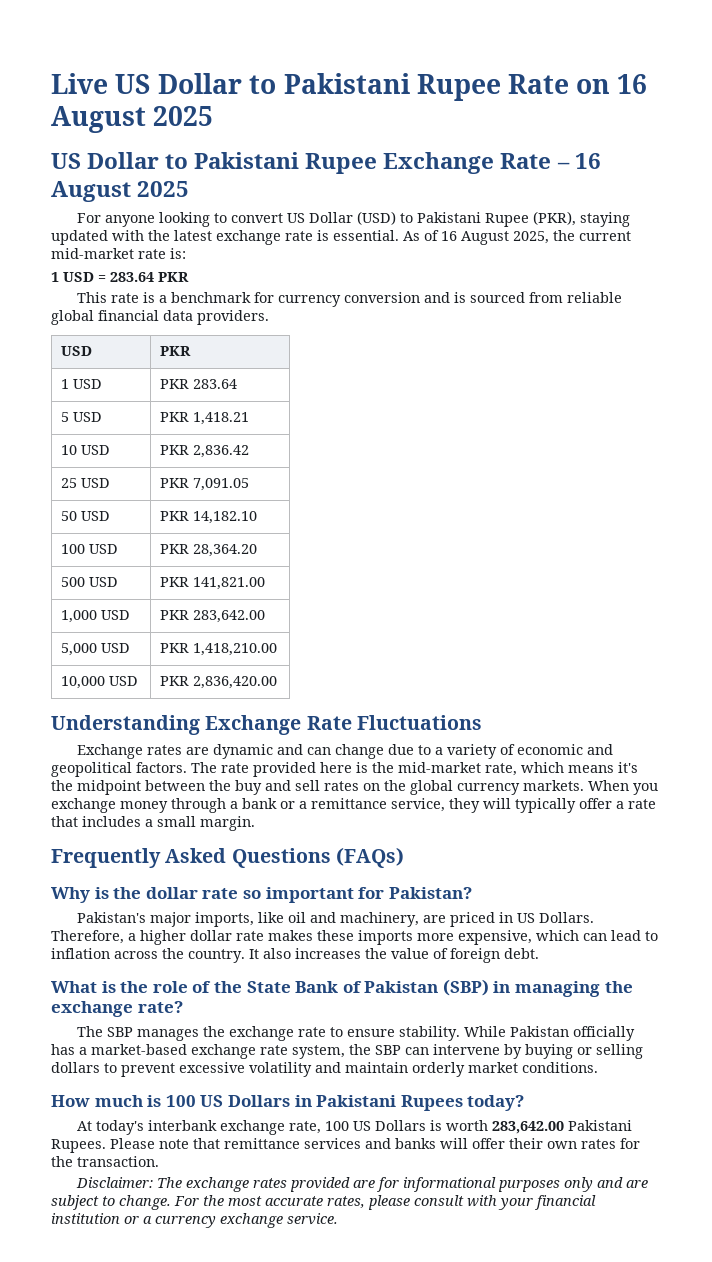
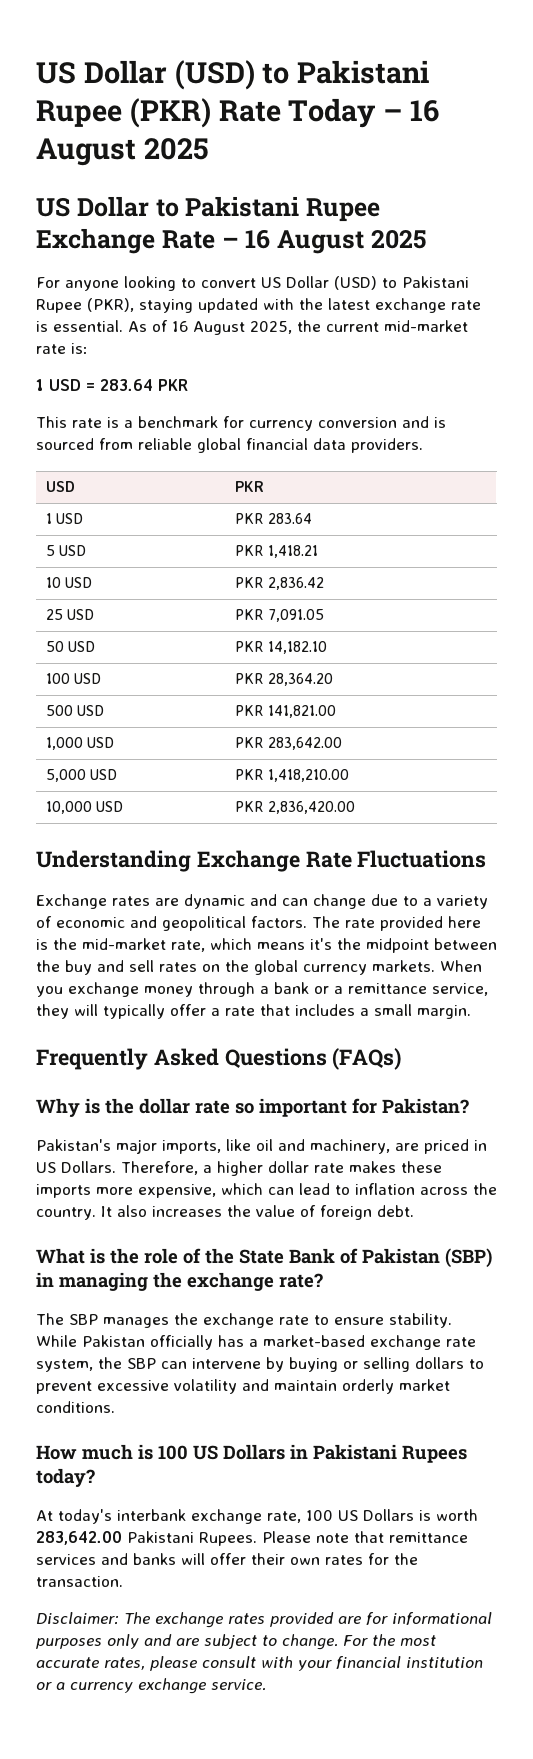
- Live US Dollar to Pakistani Rupee Rate on 16 August 2025
+ US Dollar (USD) to Pakistani Rupee (PKR) Rate Today – 16 August 2025

